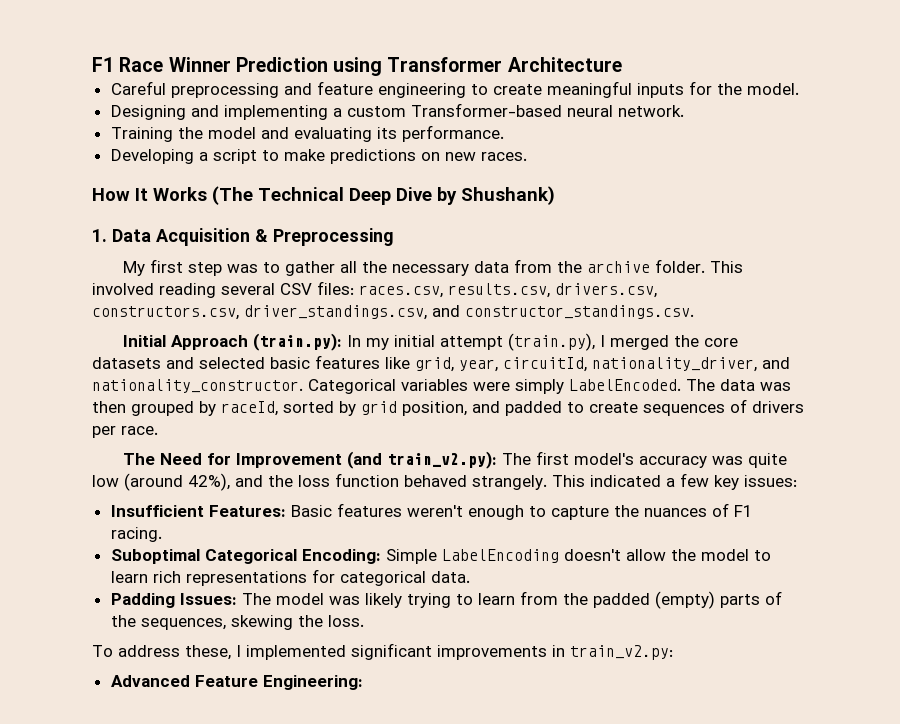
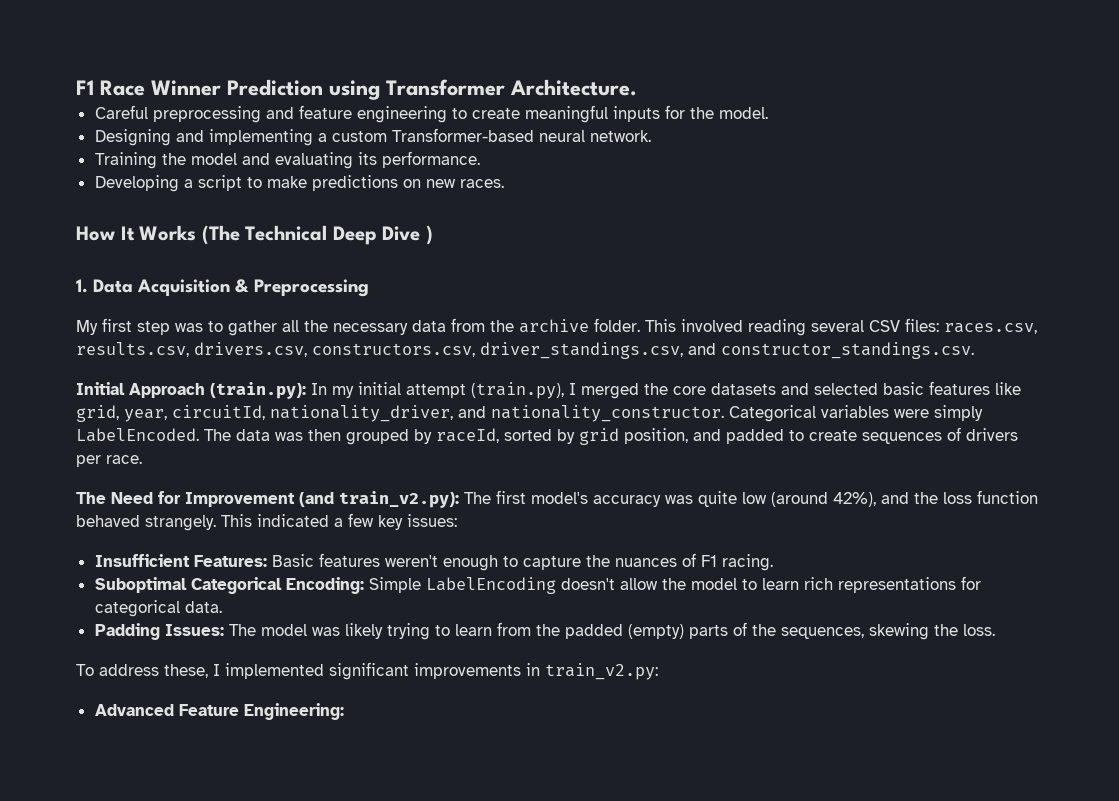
- F1 Race Winner Prediction using Transformer Architecture
+ F1 Race Winner Prediction using Transformer Architecture.
- How It Works (The Technical Deep Dive by Shushank)
+ How It Works (The Technical Deep Dive )

